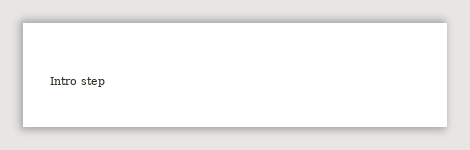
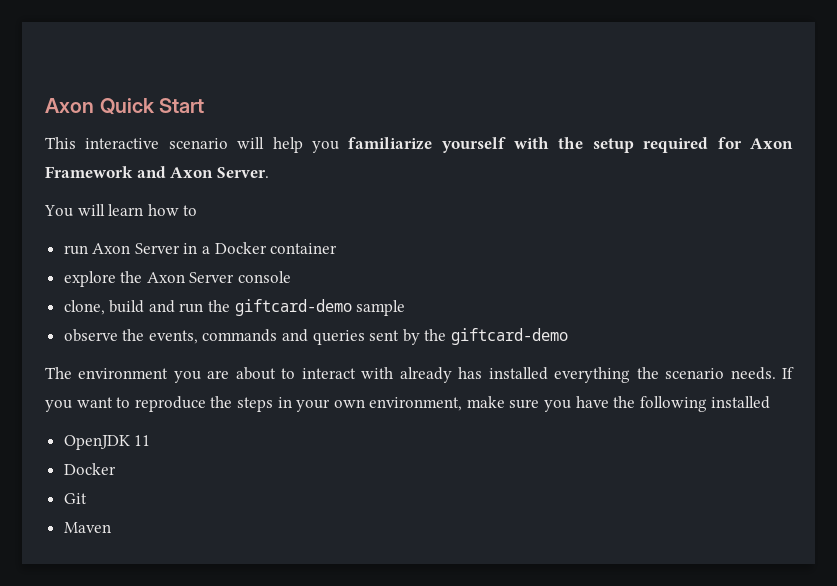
- Intro step
+ Axon Quick Start
+ This interactive scenario will help you familiarize yourself with the setup required for Axon Framework and Axon Server.
+ You will learn how to
+ run Axon Server in a Docker container
+ explore the Axon Server console
+ clone, build and run the giftcard-demo sample
+ observe the events, commands and queries sent by the giftcard-demo
+ The environment you are about to interact with already has installed everything the scenario needs. If you want to reproduce the steps in your own environment, make sure you have the following installed
+ OpenJDK 11
+ Docker
+ Git
+ Maven

